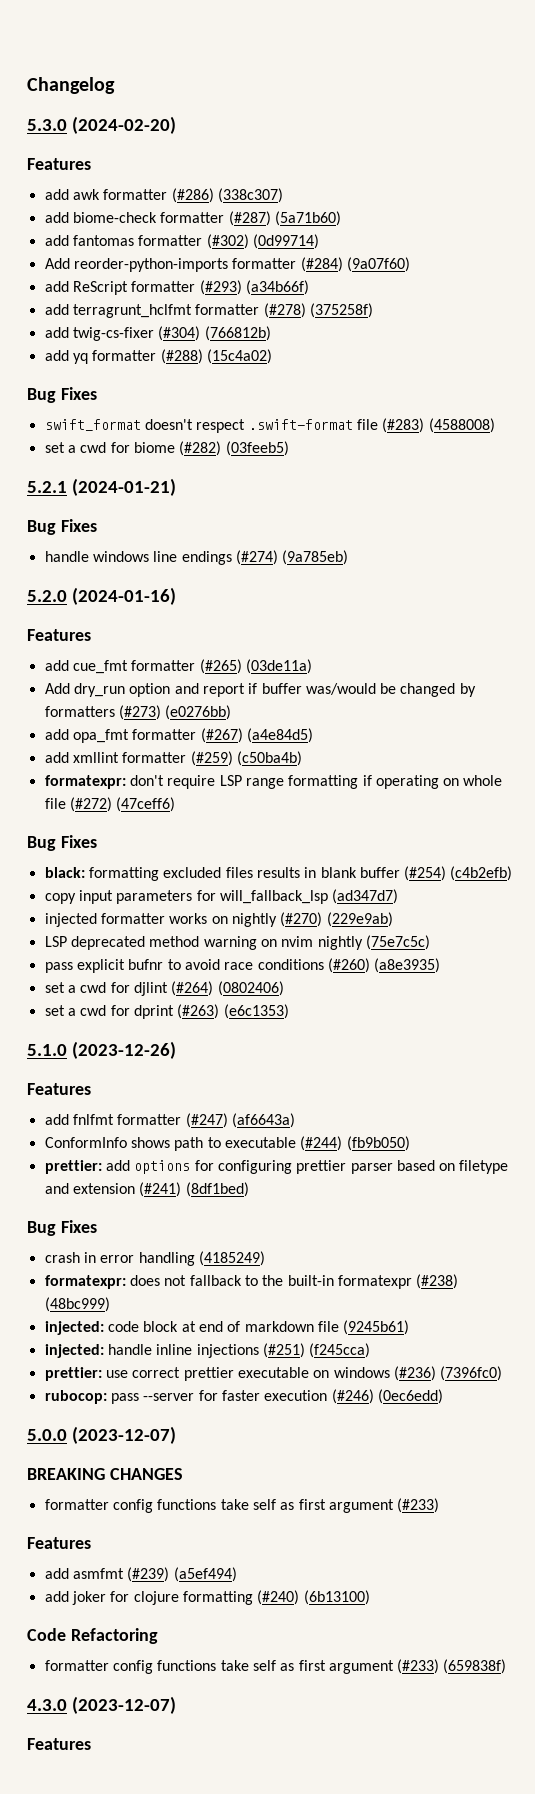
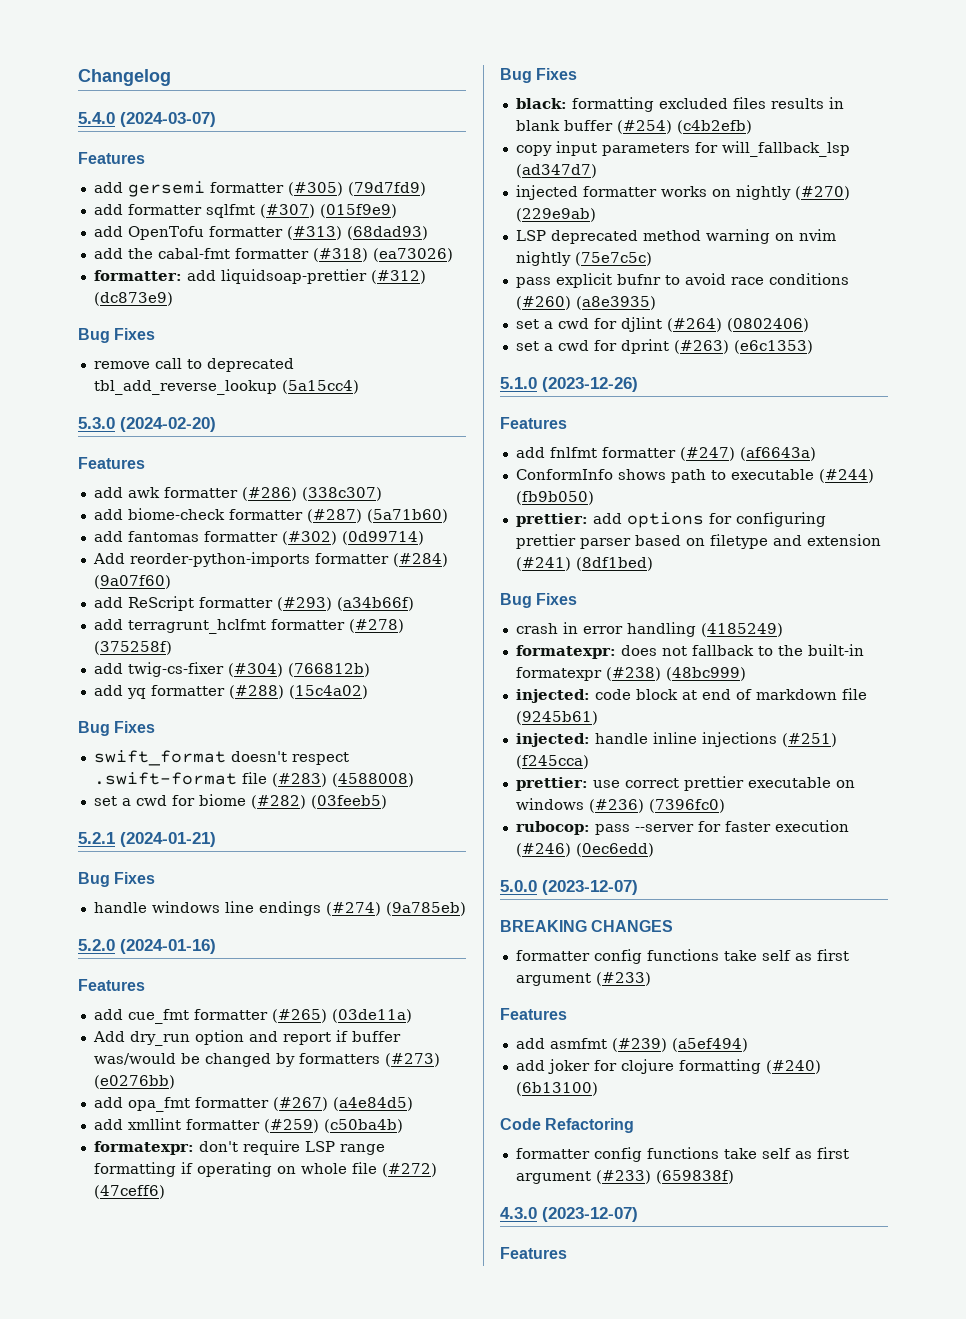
+ 5.4.0 (2024-03-07)
+ Features
+ add gersemi formatter (#305) (79d7fd9)
+ add formatter sqlfmt (#307) (015f9e9)
+ add OpenTofu formatter (#313) (68dad93)
+ add the cabal-fmt formatter (#318) (ea73026)
+ formatter: add liquidsoap-prettier (#312) (dc873e9)
+ Bug Fixes
+ remove call to deprecated tbl_add_reverse_lookup (5a15cc4)

